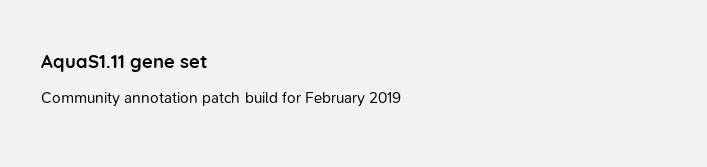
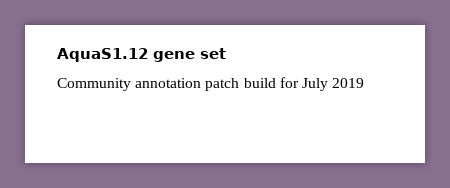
- AquaS1.11 gene set
+ AquaS1.12 gene set
- Community annotation patch build for February 2019
+ Community annotation patch build for July 2019

